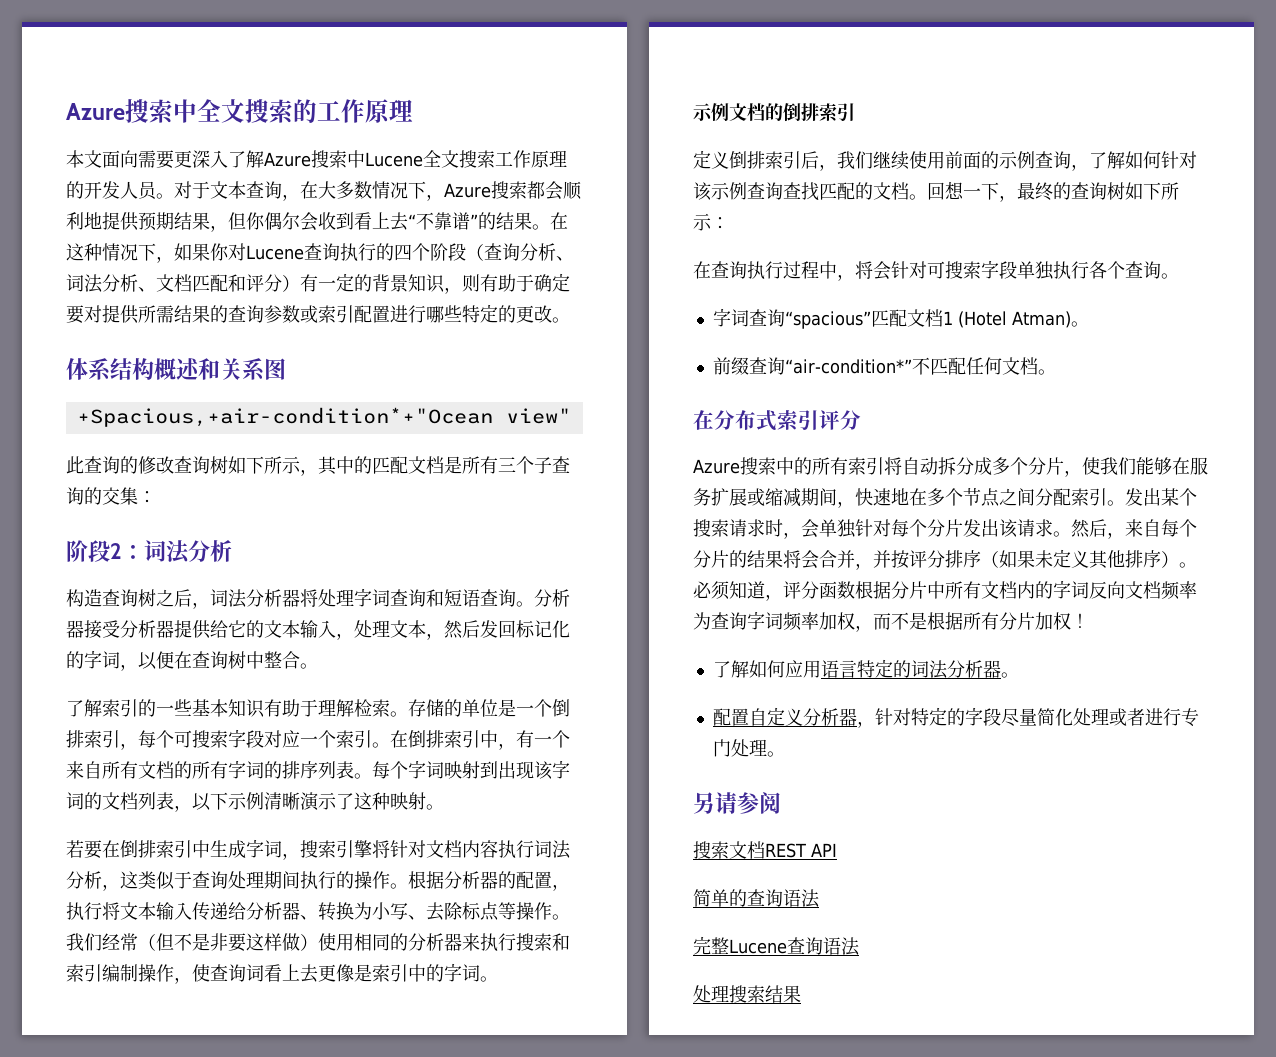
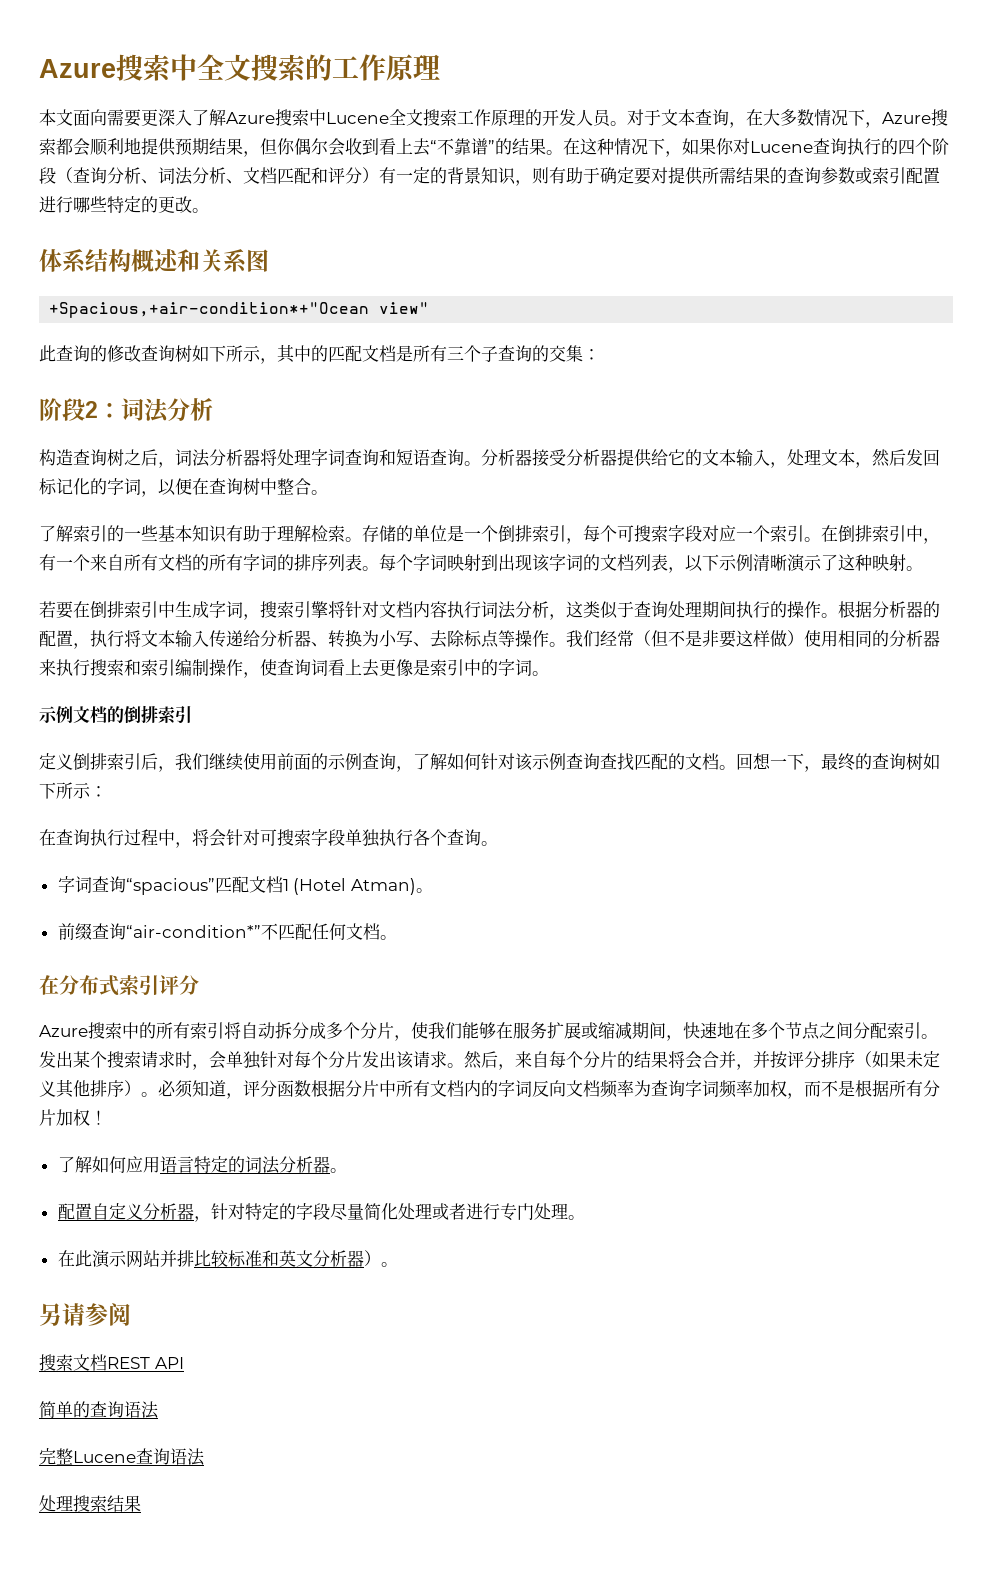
+ 在此演示网站并排比较标准和英文分析器）。

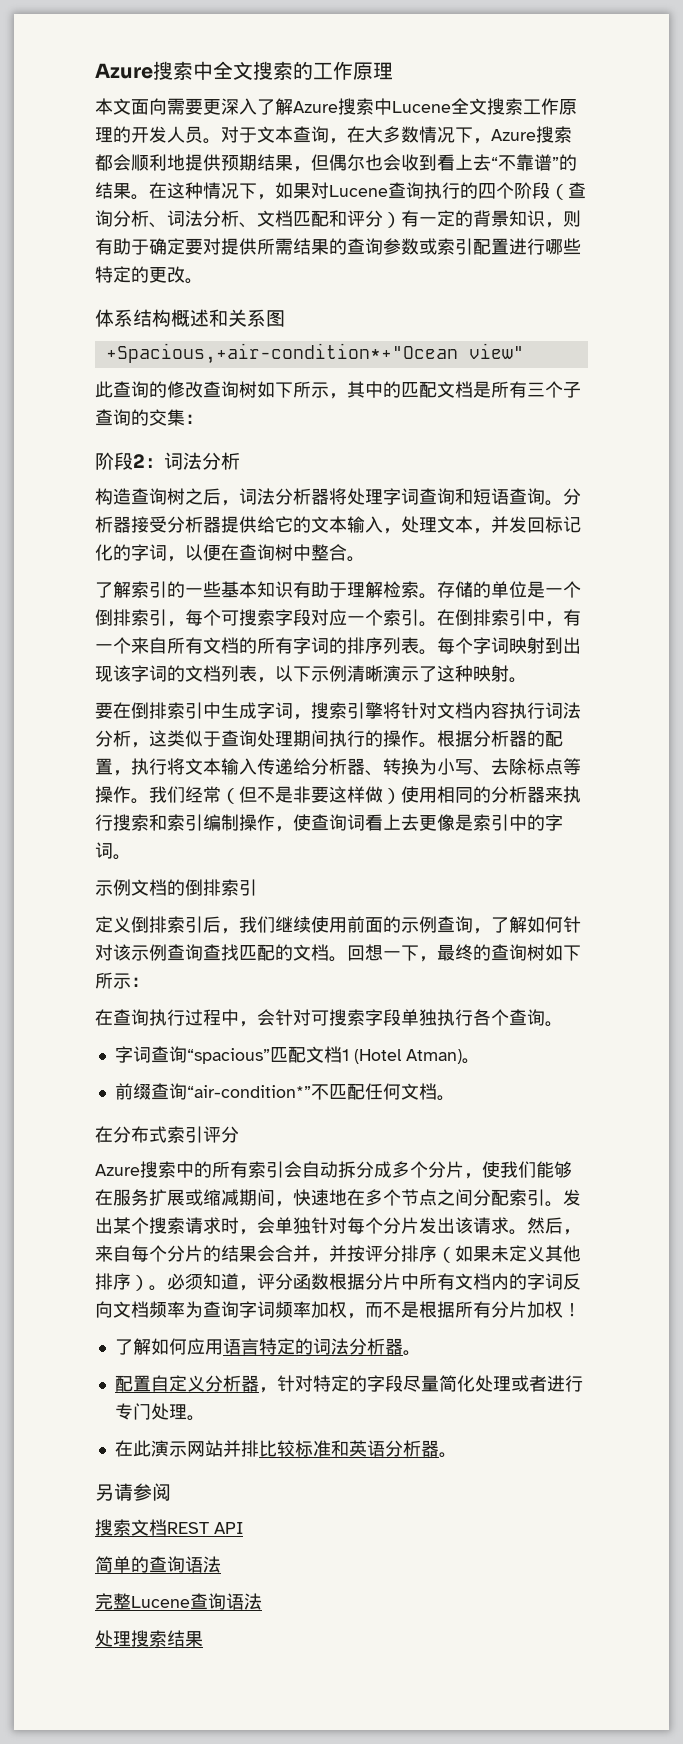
- 对于文本查询，在大多数情况下，Azure搜索都会顺利地提供预期结果，但你偶尔会收到看上去“不靠谱”的结果。
+ 对于文本查询，在大多数情况下，Azure搜索都会顺利地提供预期结果，但偶尔也会收到看上去“不靠谱”的结果。
- 在这种情况下，如果你对Lucene查询执行的四个阶段（查询分析、词法分析、文档匹配和评分）有一定的背景知识，则有助于确定要对提供所需结果的查询参数或索引配置进行哪些特定的更改。
+ 在这种情况下，如果对Lucene查询执行的四个阶段（查询分析、词法分析、文档匹配和评分）有一定的背景知识，则有助于确定要对提供所需结果的查询参数或索引配置进行哪些特定的更改。
- 分析器接受分析器提供给它的文本输入，处理文本，然后发回标记化的字词，以便在查询树中整合。
+ 分析器接受分析器提供给它的文本输入，处理文本，并发回标记化的字词，以便在查询树中整合。
- 若要在倒排索引中生成字词，搜索引擎将针对文档内容执行词法分析，这类似于查询处理期间执行的操作。
+ 要在倒排索引中生成字词，搜索引擎将针对文档内容执行词法分析，这类似于查询处理期间执行的操作。
- 在查询执行过程中，将会针对可搜索字段单独执行各个查询。
+ 在查询执行过程中，会针对可搜索字段单独执行各个查询。
- Azure搜索中的所有索引将自动拆分成多个分片，使我们能够在服务扩展或缩减期间，快速地在多个节点之间分配索引。
+ Azure搜索中的所有索引会自动拆分成多个分片，使我们能够在服务扩展或缩减期间，快速地在多个节点之间分配索引。
- 然后，来自每个分片的结果将会合并，并按评分排序（如果未定义其他排序）。
+ 然后，来自每个分片的结果会合并，并按评分排序（如果未定义其他排序）。
- 在此演示网站并排比较标准和英文分析器）。
+ 在此演示网站并排比较标准和英语分析器。

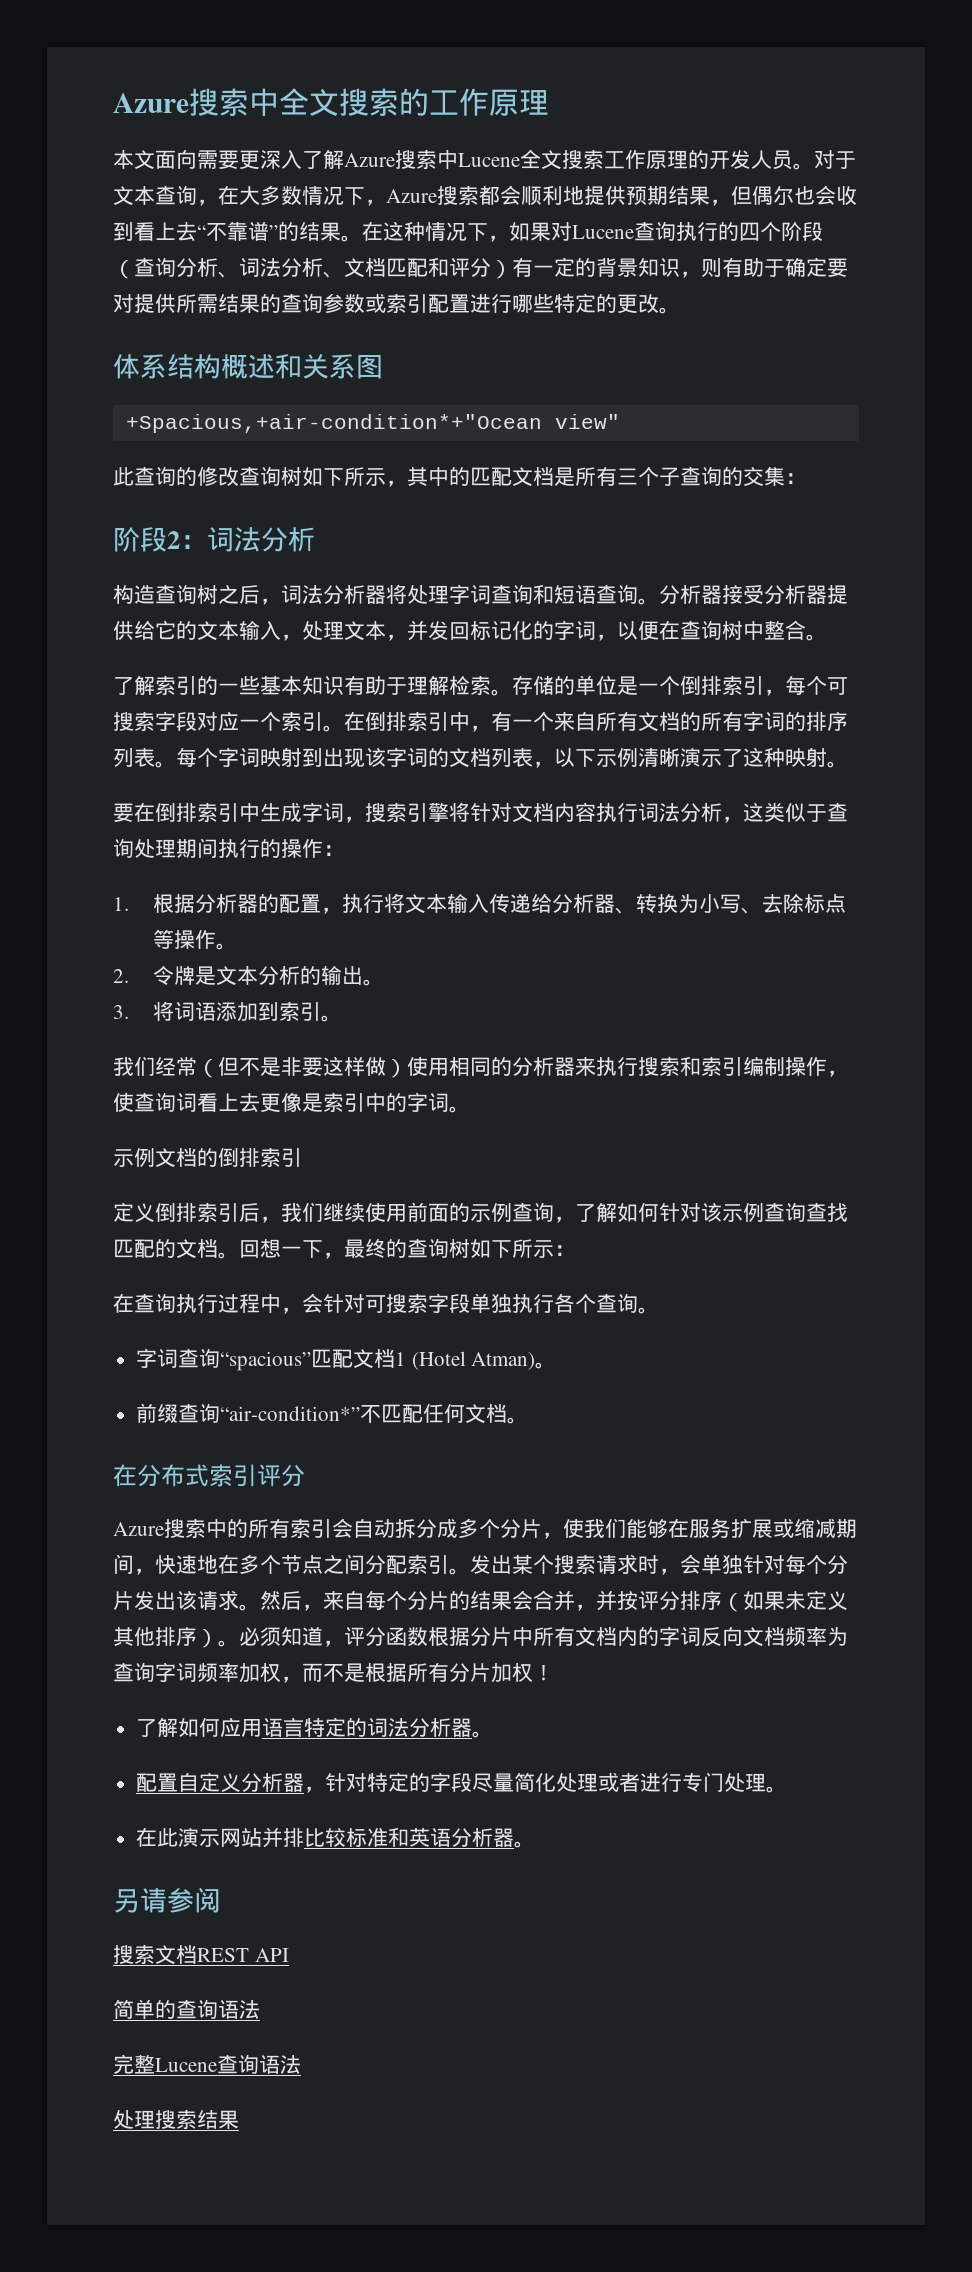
- 要在倒排索引中生成字词，搜索引擎将针对文档内容执行词法分析，这类似于查询处理期间执行的操作。根据分析器的配置，执行将文本输入传递给分析器、转换为小写、去除标点等操作。我们经常（但不是非要这样做）使用相同的分析器来执行搜索和索引编制操作，使查询词看上去更像是索引中的字词。
+ 要在倒排索引中生成字词，搜索引擎将针对文档内容执行词法分析，这类似于查询处理期间执行的操作：
+ 1.根据分析器的配置，执行将文本输入传递给分析器、转换为小写、去除标点等操作。
+ 2.令牌是文本分析的输出。
+ 3.将词语添加到索引。
+ 我们经常（但不是非要这样做）使用相同的分析器来执行搜索和索引编制操作，使查询词看上去更像是索引中的字词。

